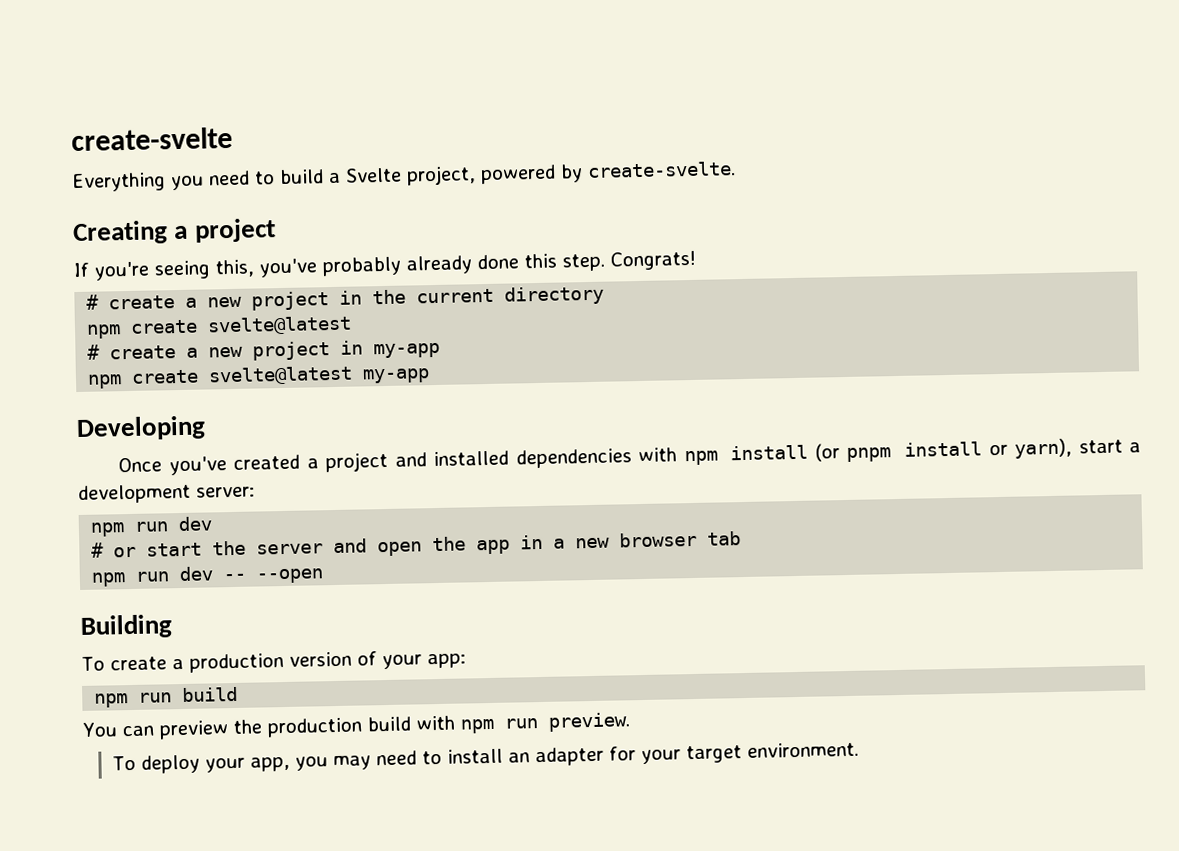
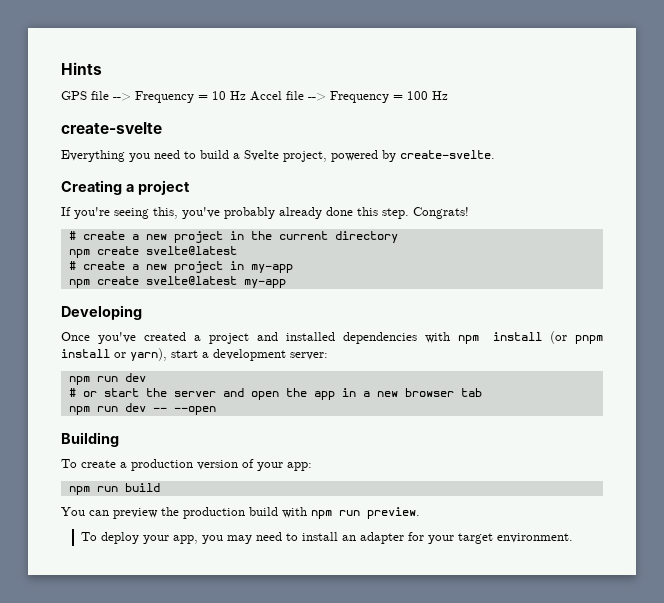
+ Hints
+ GPS file --> Frequency = 10 Hz Accel file --> Frequency = 100 Hz

